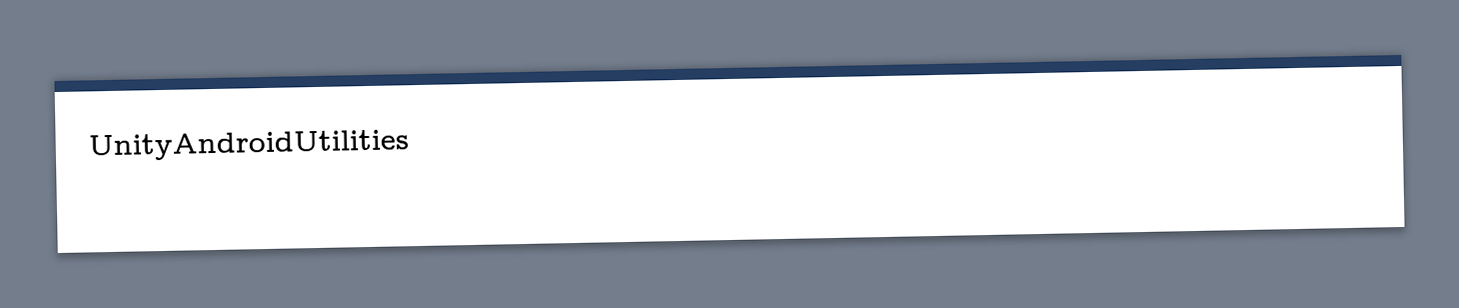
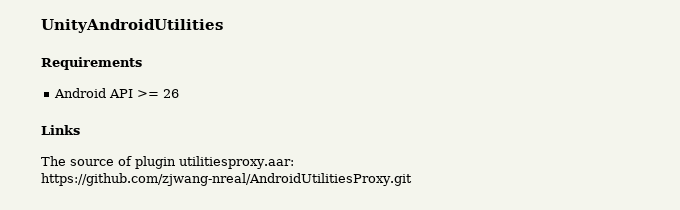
+ Requirements
+ Android API >= 26
+ Links
+ The source of plugin utilitiesproxy.aar: https://github.com/zjwang-nreal/AndroidUtilitiesProxy.git

